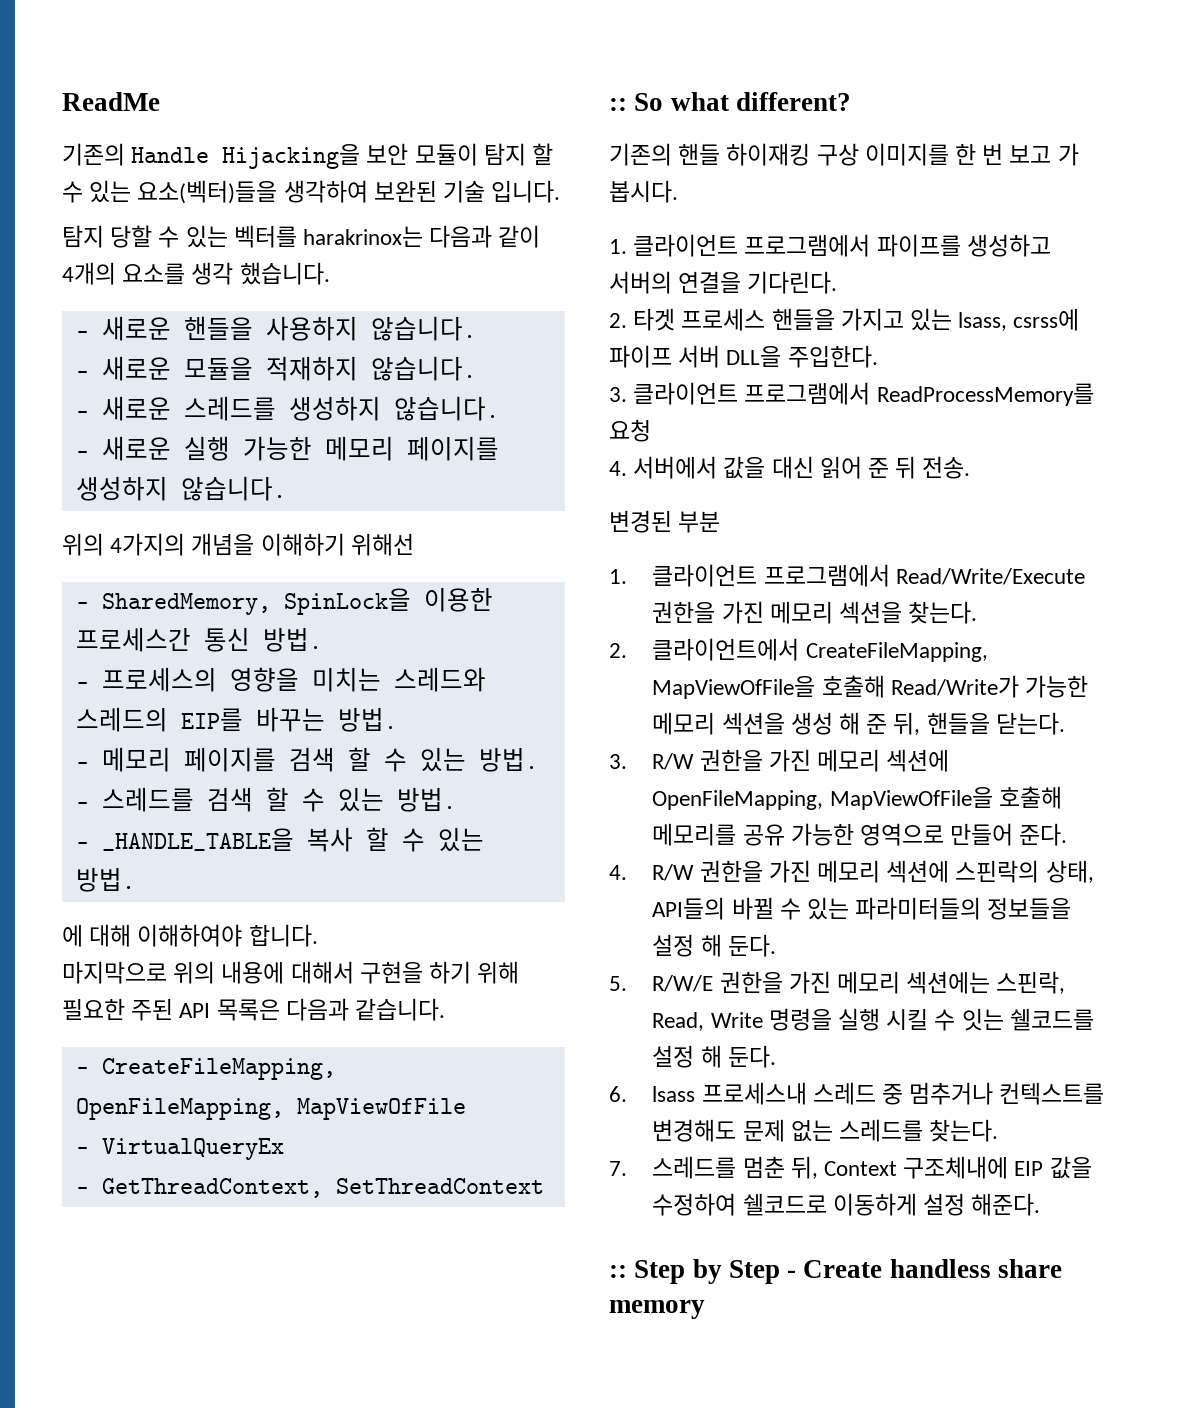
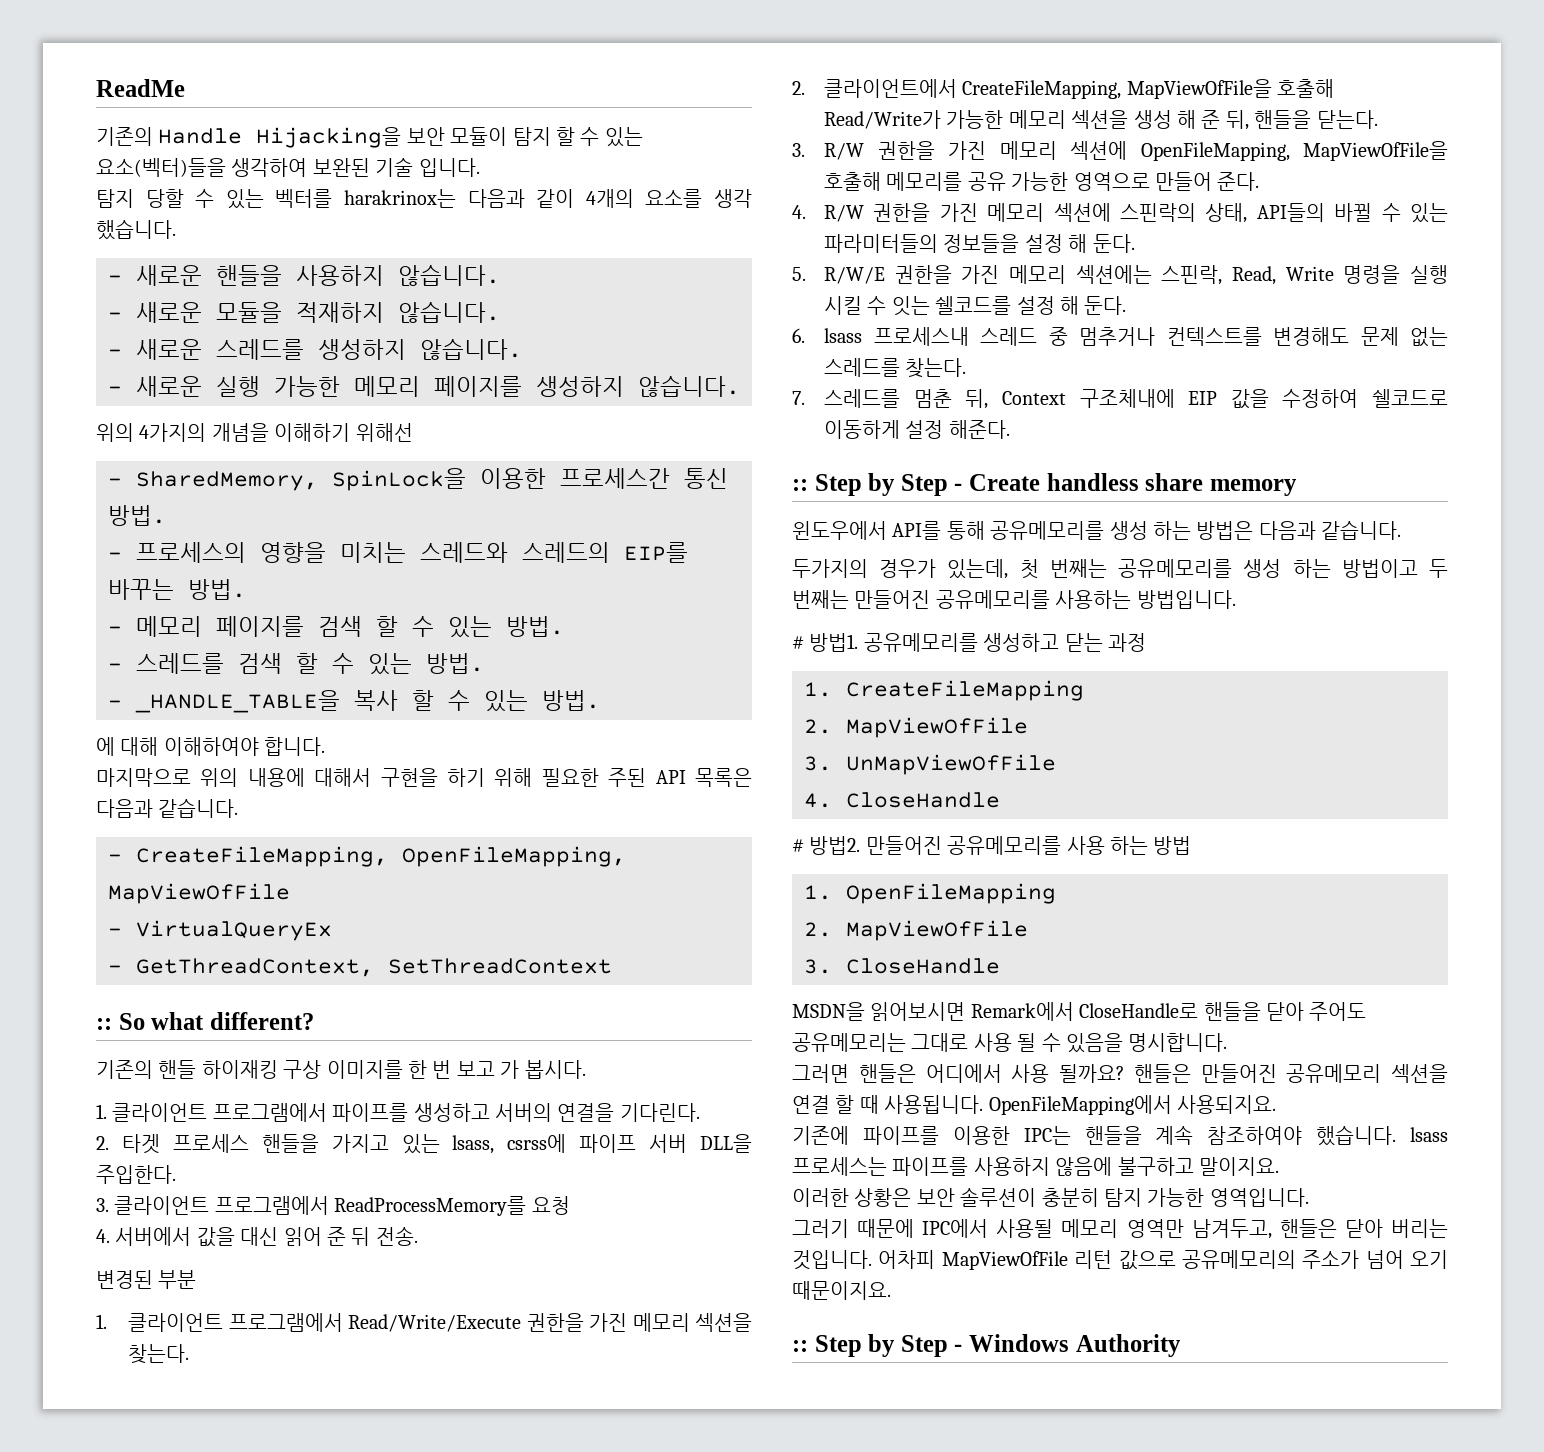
+ 윈도우에서 API를 통해 공유메모리를 생성 하는 방법은 다음과 같습니다.
+ 두가지의 경우가 있는데, 첫 번째는 공유메모리를 생성 하는 방법이고 두 번째는 만들어진 공유메모리를 사용하는 방법입니다.
+ # 방법1. 공유메모리를 생성하고 닫는 과정
+ 1. CreateFileMapping
+ 2. MapViewOfFile
+ 3. UnMapViewOfFile
+ 4. CloseHandle
+ # 방법2. 만들어진 공유메모리를 사용 하는 방법
+ 1. OpenFileMapping
+ 2. MapViewOfFile
+ 3. CloseHandle
+ MSDN을 읽어보시면 Remark에서 CloseHandle로 핸들을 닫아 주어도 공유메모리는 그대로 사용 될 수 있음을 명시합니다.
+ 그러면 핸들은 어디에서 사용 될까요? 핸들은 만들어진 공유메모리 섹션을 연결 할 때 사용됩니다. OpenFileMapping에서 사용되지요.
+ 기존에 파이프를 이용한 IPC는 핸들을 계속 참조하여야 했습니다. lsass 프로세스는 파이프를 사용하지 않음에 불구하고 말이지요.
+ 이러한 상황은 보안 솔루션이 충분히 탐지 가능한 영역입니다.
+ 그러기 때문에 IPC에서 사용될 메모리 영역만 남겨두고, 핸들은 닫아 버리는 것입니다. 어차피 MapViewOfFile 리턴 값으로 공유메모리의 주소가 넘어 오기 때문이지요.
+ :: Step by Step - Windows Authority

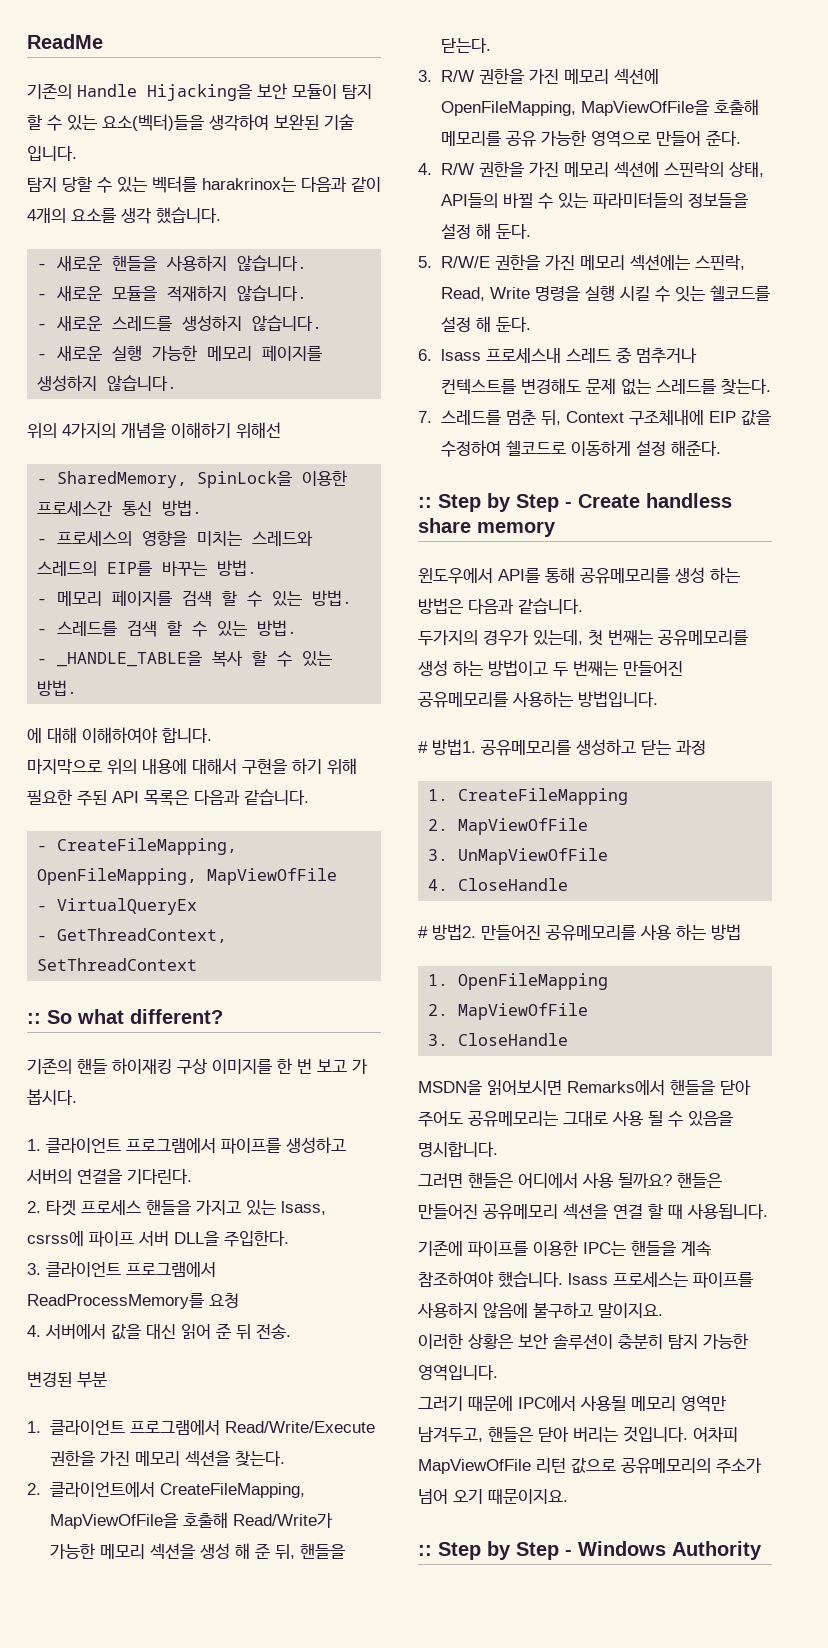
- MSDN을 읽어보시면 Remark에서 CloseHandle로 핸들을 닫아 주어도 공유메모리는 그대로 사용 될 수 있음을 명시합니다.
+ MSDN을 읽어보시면 Remarks에서 핸들을 닫아 주어도 공유메모리는 그대로 사용 될 수 있음을 명시합니다.
- OpenFileMapping에서 사용되지요.

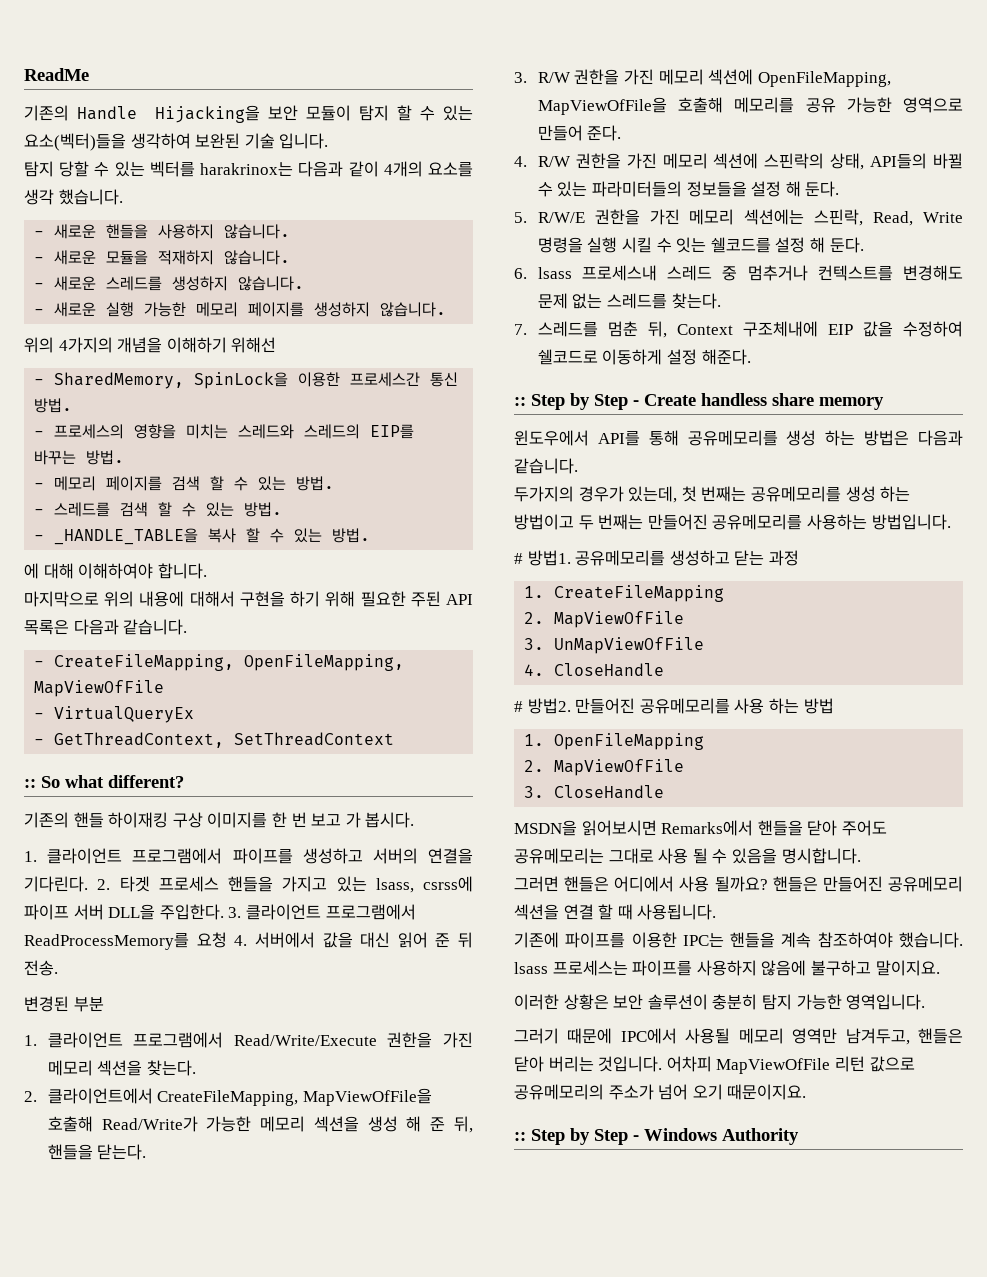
- 1. 클라이언트 프로그램에서 파이프를 생성하고 서버의 연결을 기다린다.
- 2. 타겟 프로세스 핸들을 가지고 있는 lsass, csrss에 파이프 서버 DLL을 주입한다.
- 3. 클라이언트 프로그램에서 ReadProcessMemory를 요청
- 4. 서버에서 값을 대신 읽어 준 뒤 전송.
+ 1. 클라이언트 프로그램에서 파이프를 생성하고 서버의 연결을 기다린다. 2. 타겟 프로세스 핸들을 가지고 있는 lsass, csrss에 파이프 서버 DLL을 주입한다. 3. 클라이언트 프로그램에서 ReadProcessMemory를 요청 4. 서버에서 값을 대신 읽어 준 뒤 전송.

